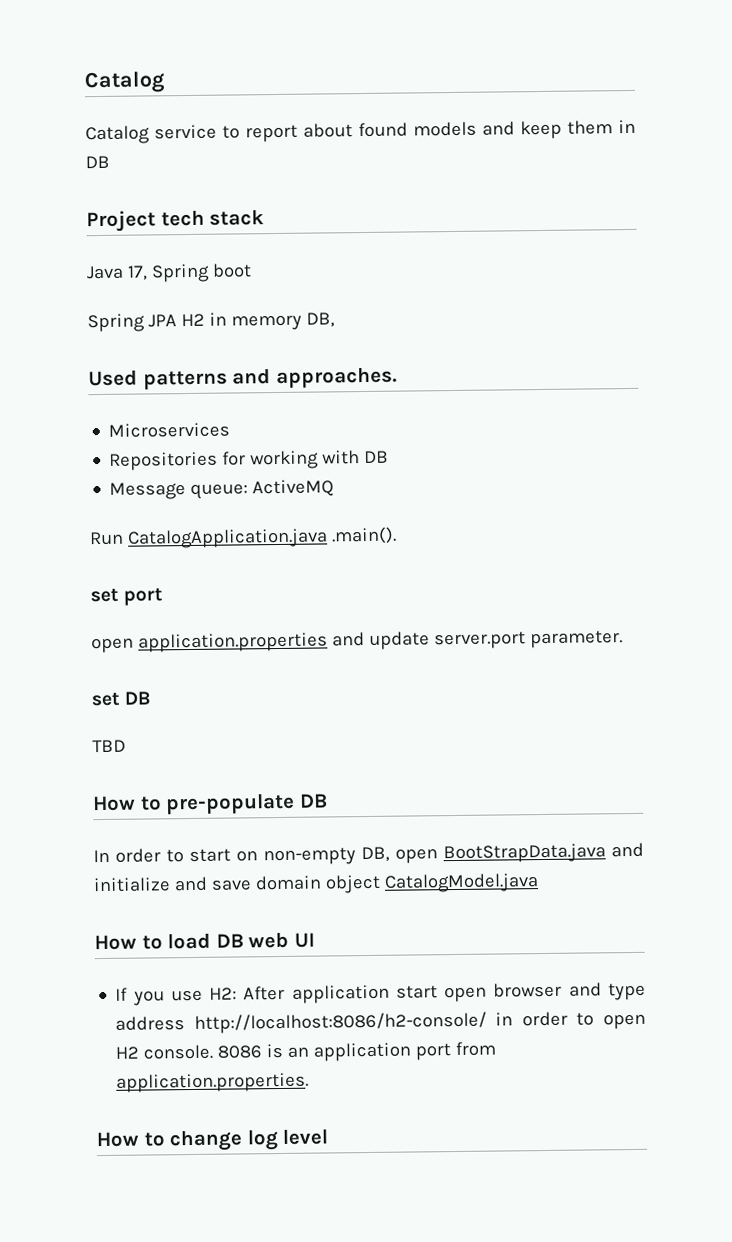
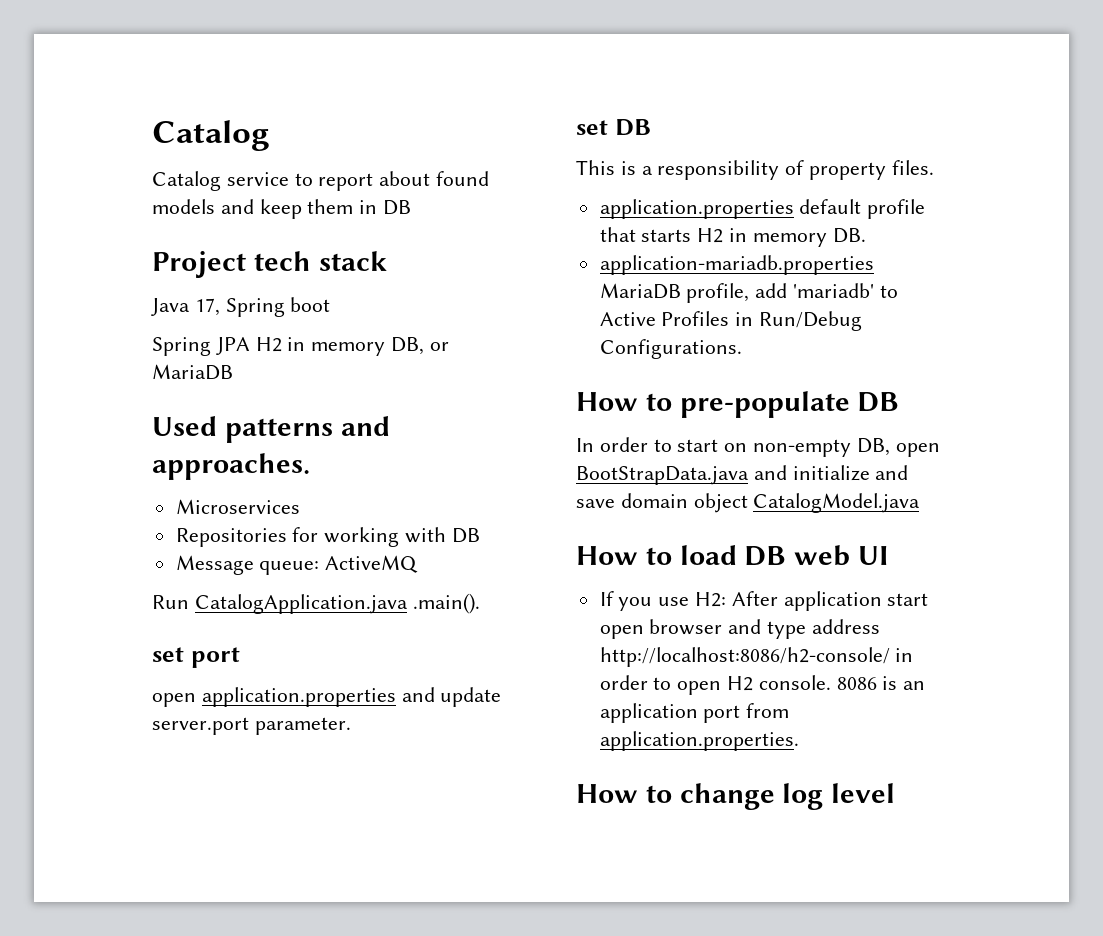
- Spring JPA H2 in memory DB,
+ Spring JPA H2 in memory DB, or MariaDB
- TBD
+ This is a responsibility of property files.
+ application.properties default profile that starts H2 in memory DB.
+ application-mariadb.properties MariaDB profile, add 'mariadb' to Active Profiles in Run/Debug Configurations.

